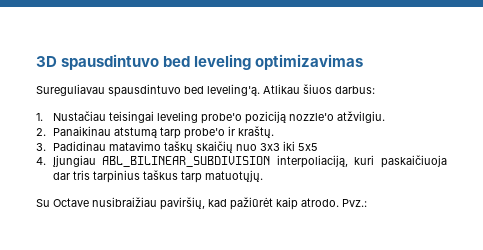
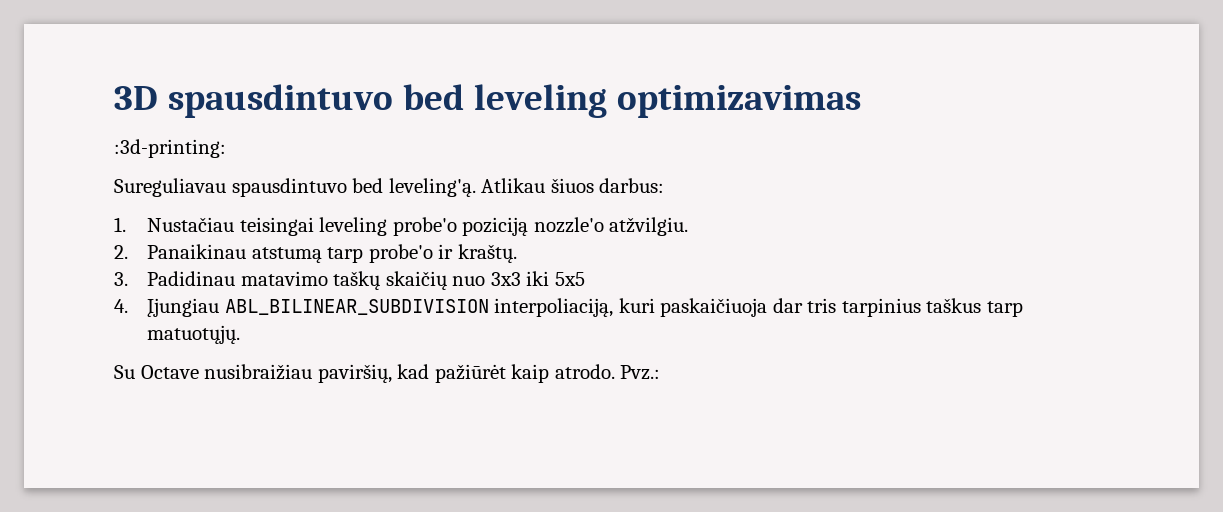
+ :3d-printing:

